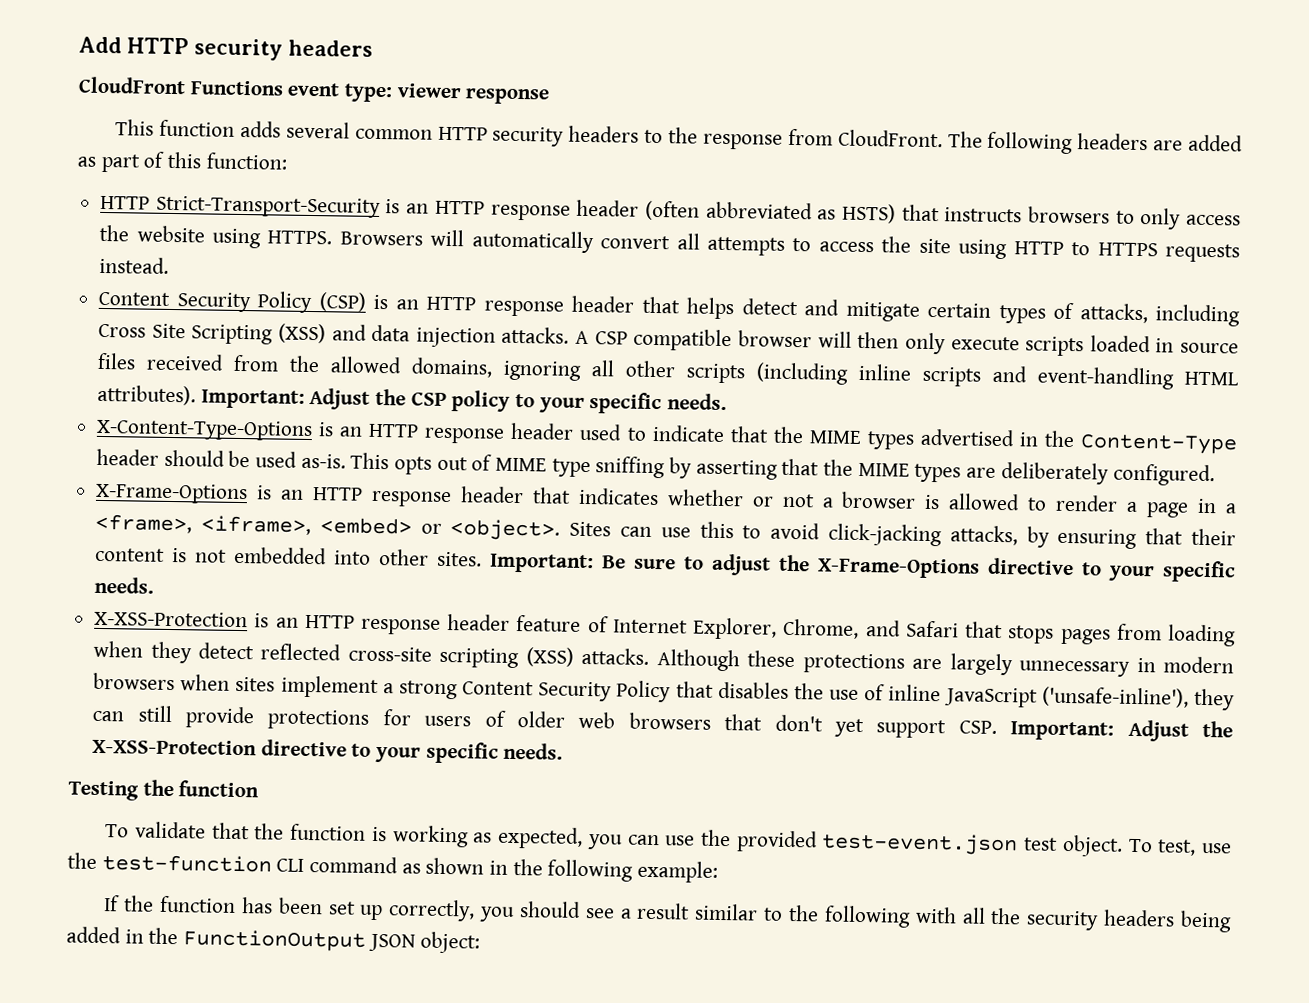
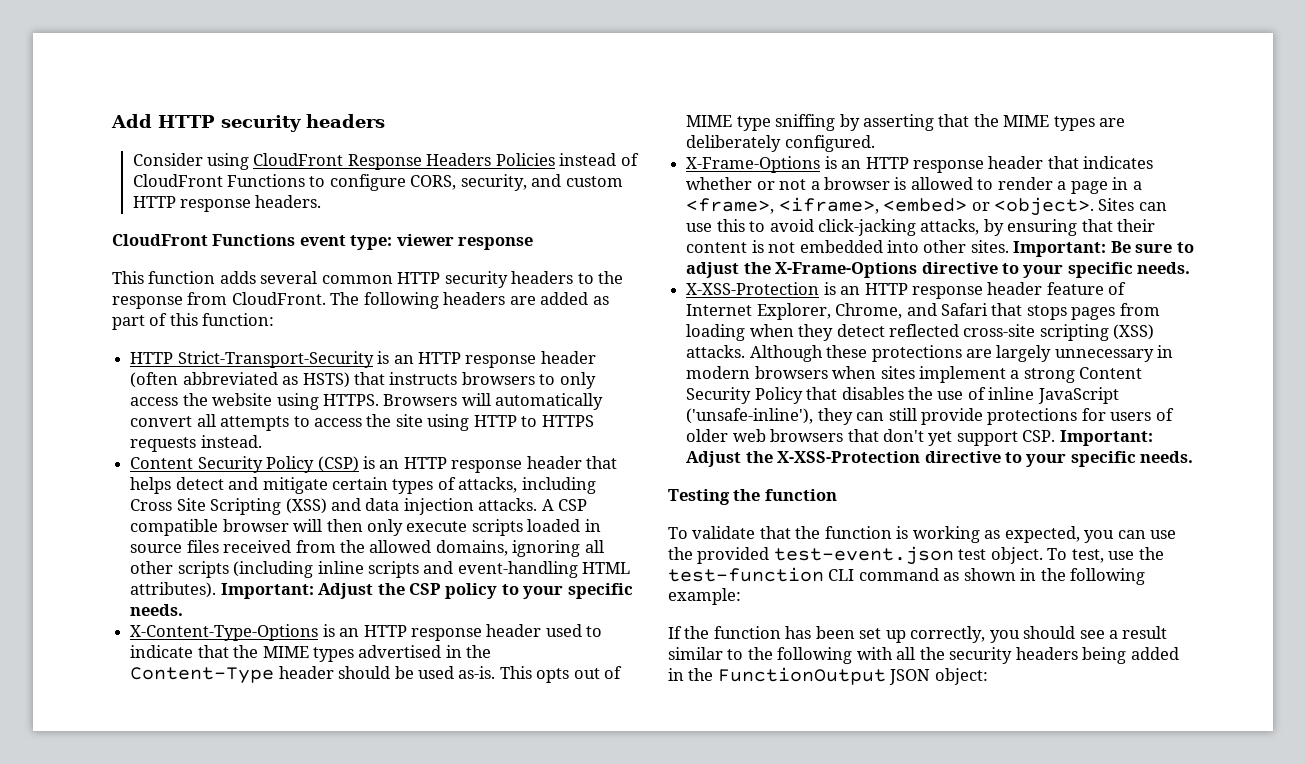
+ Consider using CloudFront Response Headers Policies instead of CloudFront Functions to configure CORS, security, and custom HTTP response headers.

